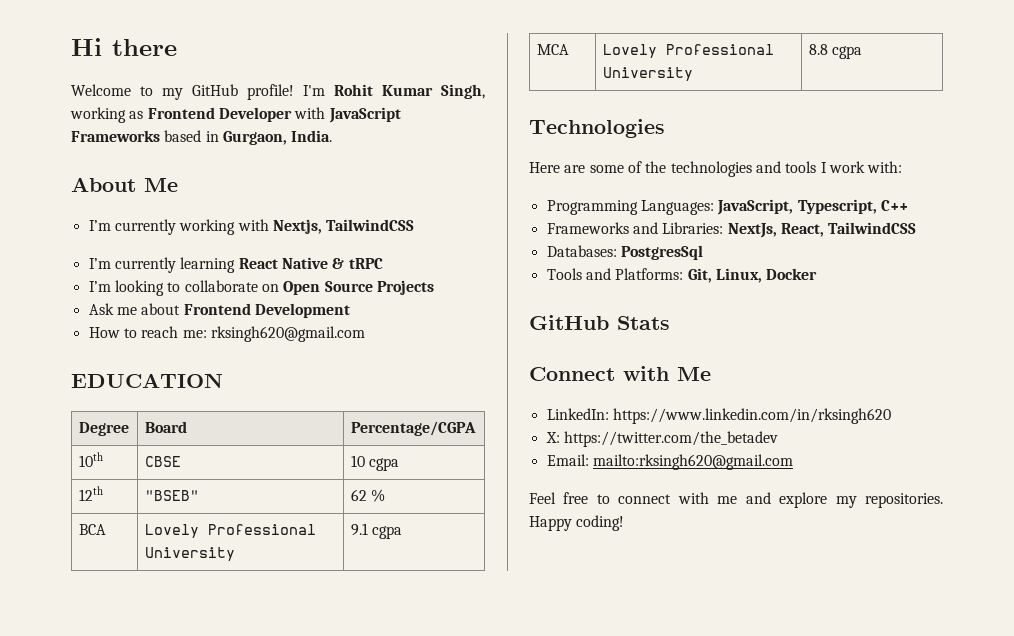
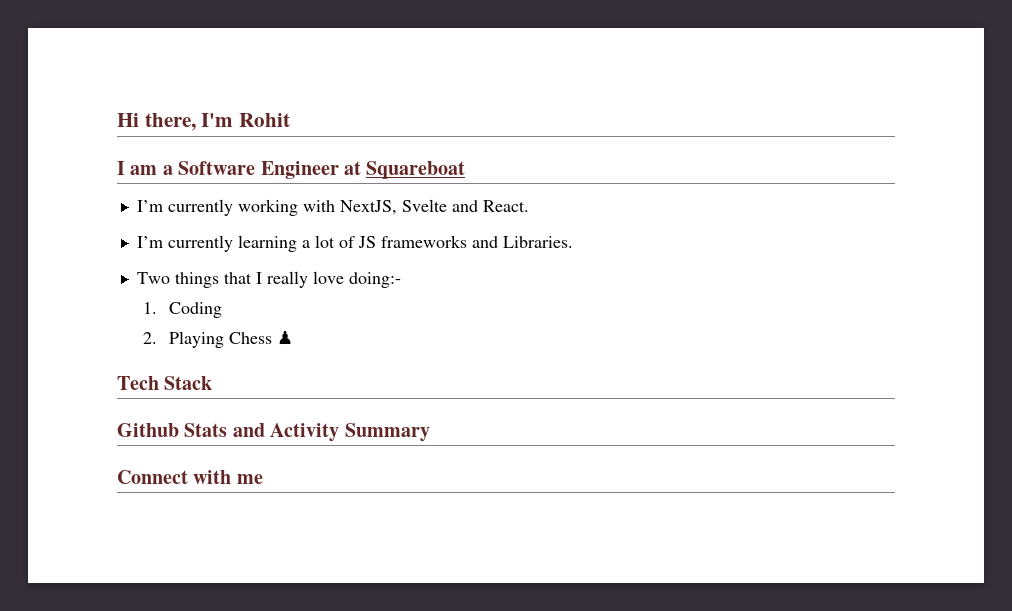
- Hi there
- Welcome to my GitHub profile! I'm Rohit Kumar Singh, working as Frontend Developer with JavaScript Frameworks based in Gurgaon, India.
- About Me
+ Hi there, I'm Rohit
+ I am a Software Engineer at Squareboat
- I’m currently working with Nextjs, TailwindCSS
+ I’m currently working with NextJS, Svelte and React.
- I’m currently learning React Native & tRPC
- I’m looking to collaborate on Open Source Projects
- Ask me about Frontend Development
- How to reach me: rksingh620@gmail.com
- EDUCATION
- Degree | Board | Percentage/CGPA
- 10th | CBSE | 10 cgpa
- 12th | "BSEB" | 62 %
- BCA | Lovely Professional University | 9.1 cgpa
- MCA | Lovely Professional University | 8.8 cgpa
- Technologies
- Here are some of the technologies and tools I work with:
- Programming Languages: JavaScript, Typescript, C++
- Frameworks and Libraries: NextJs, React, TailwindCSS
- Databases: PostgresSql
- Tools and Platforms: Git, Linux, Docker
- GitHub Stats
- Connect with Me
- LinkedIn: https://www.linkedin.com/in/rksingh620
- X: https://twitter.com/the_betadev
- Email: mailto:rksingh620@gmail.com
- Feel free to connect with me and explore my repositories. Happy coding!
+ I’m currently learning a lot of JS frameworks and Libraries.
+ Two things that I really love doing:-
+ 1. Coding
+ 2. Playing Chess ♟
+ Tech Stack
+ Github Stats and Activity Summary
+ Connect with me

